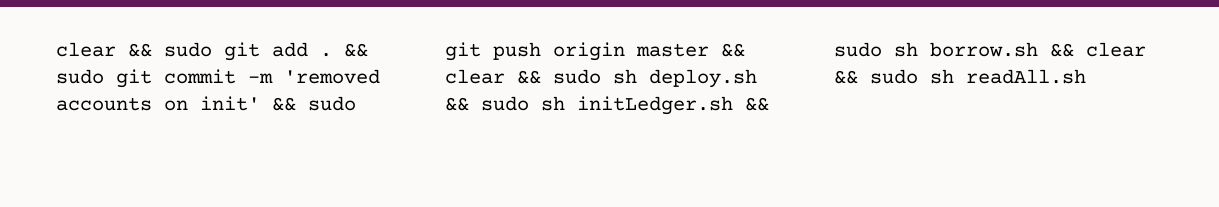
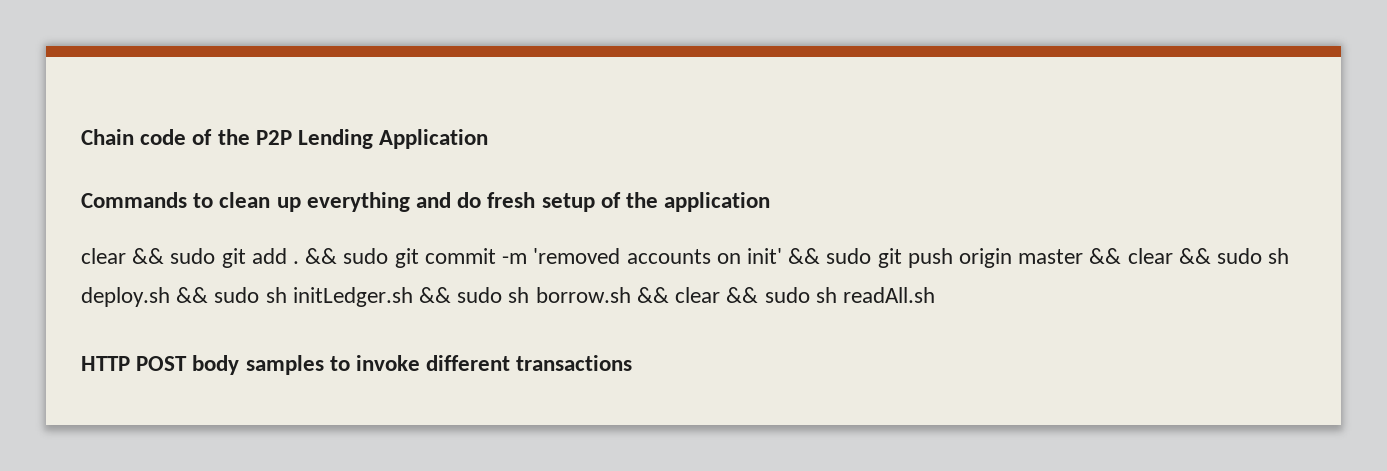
+ Chain code of the P2P Lending Application
+ Commands to clean up everything and do fresh setup of the application
+ HTTP POST body samples to invoke different transactions

